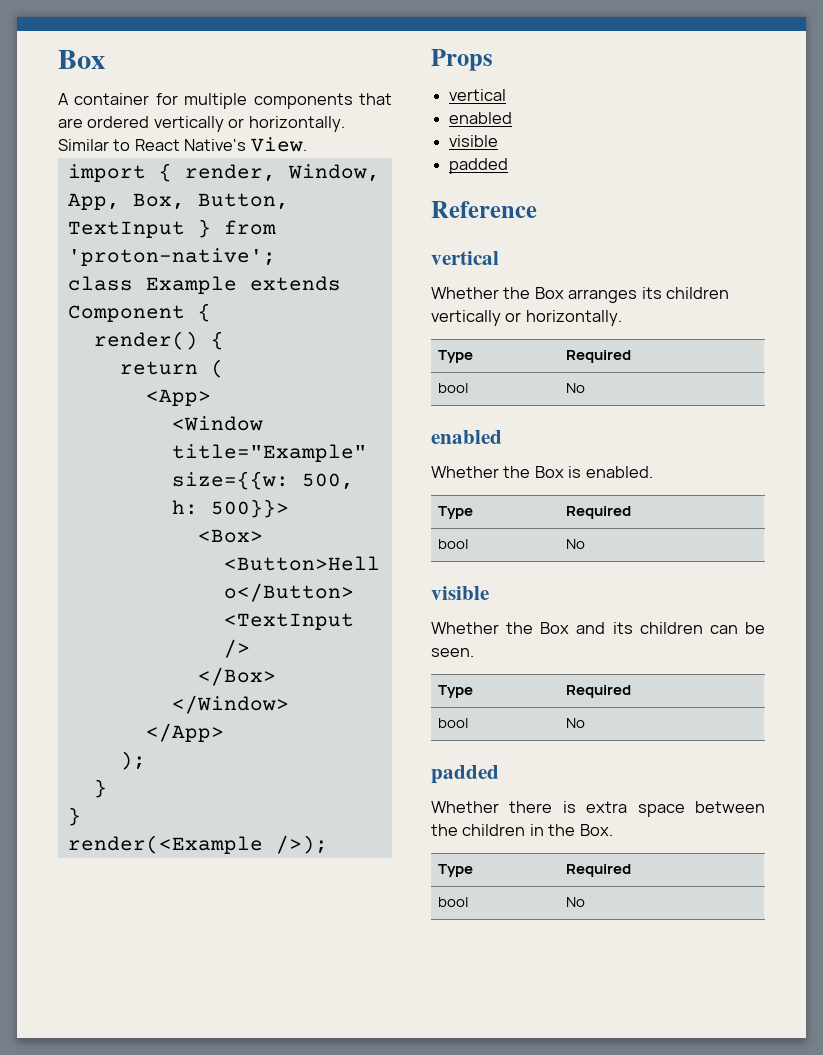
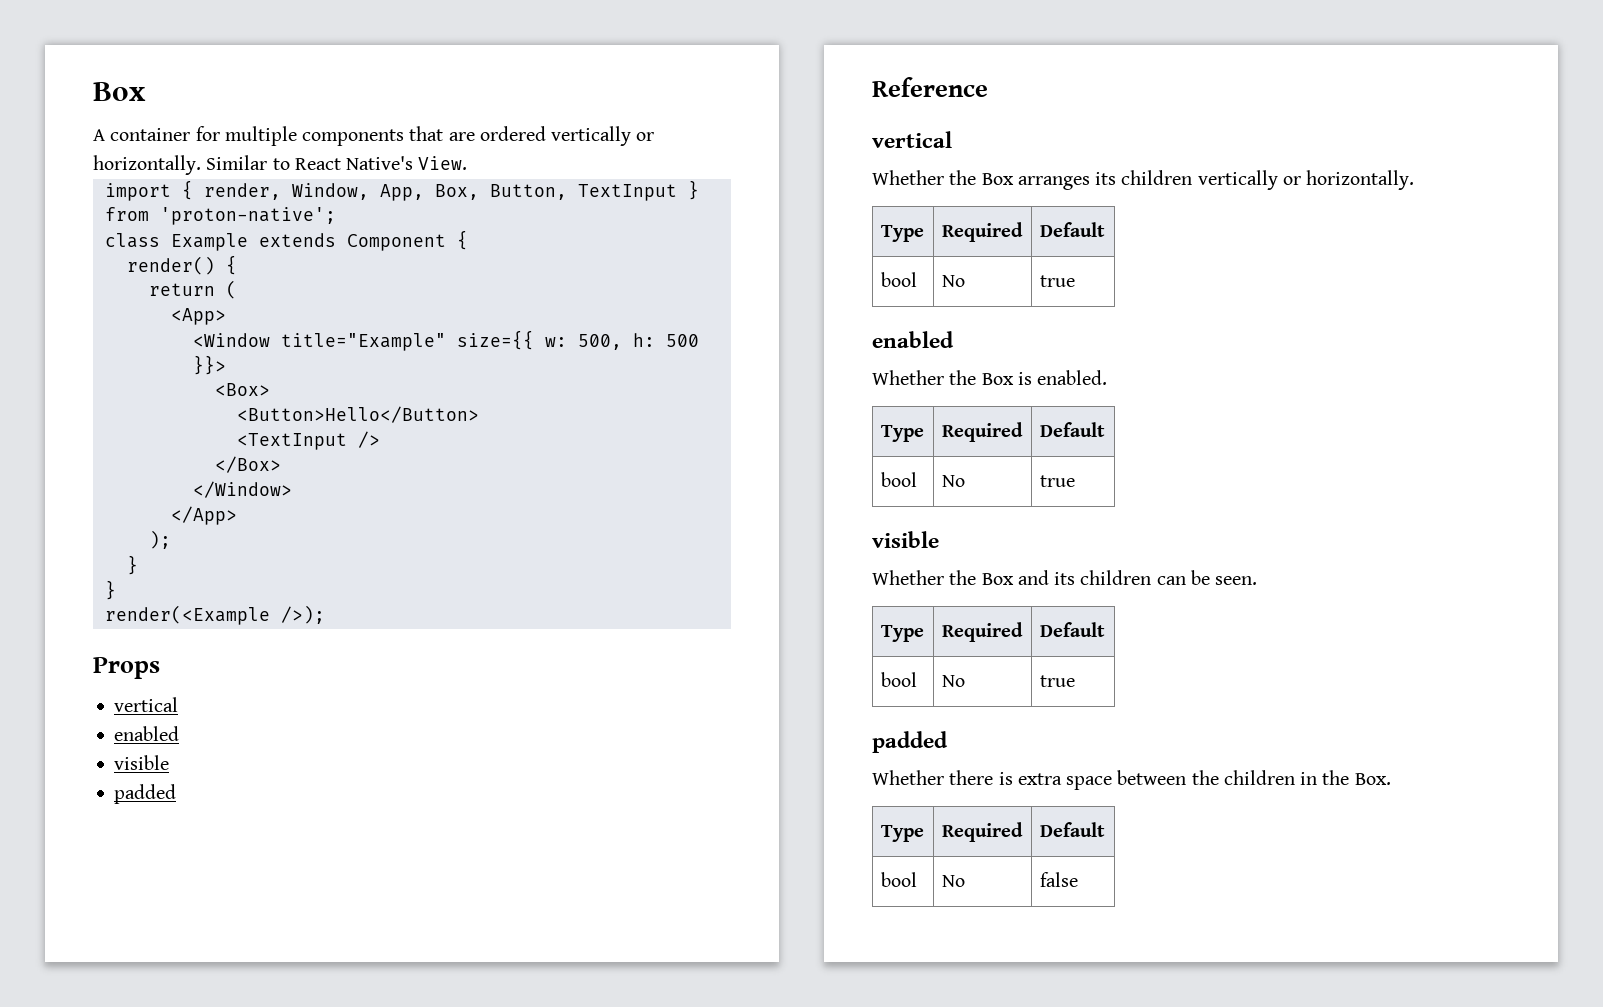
- <Window title="Example" size={{w: 500, h: 500}}>
+ <Window title="Example" size={{ w: 500, h: 500 }}>
  Whether the Box arranges its children vertically or horizontally.
- Type | Required
- bool | No
+ Type | Required | Default
+ bool | No | true
  Whether the Box is enabled.
- Type | Required
- bool | No
+ Type | Required | Default
+ bool | No | true
  Whether the Box and its children can be seen.
- Type | Required
- bool | No
+ Type | Required | Default
+ bool | No | true
  Whether there is extra space between the children in the Box.
- Type | Required
- bool | No
+ Type | Required | Default
+ bool | No | false

